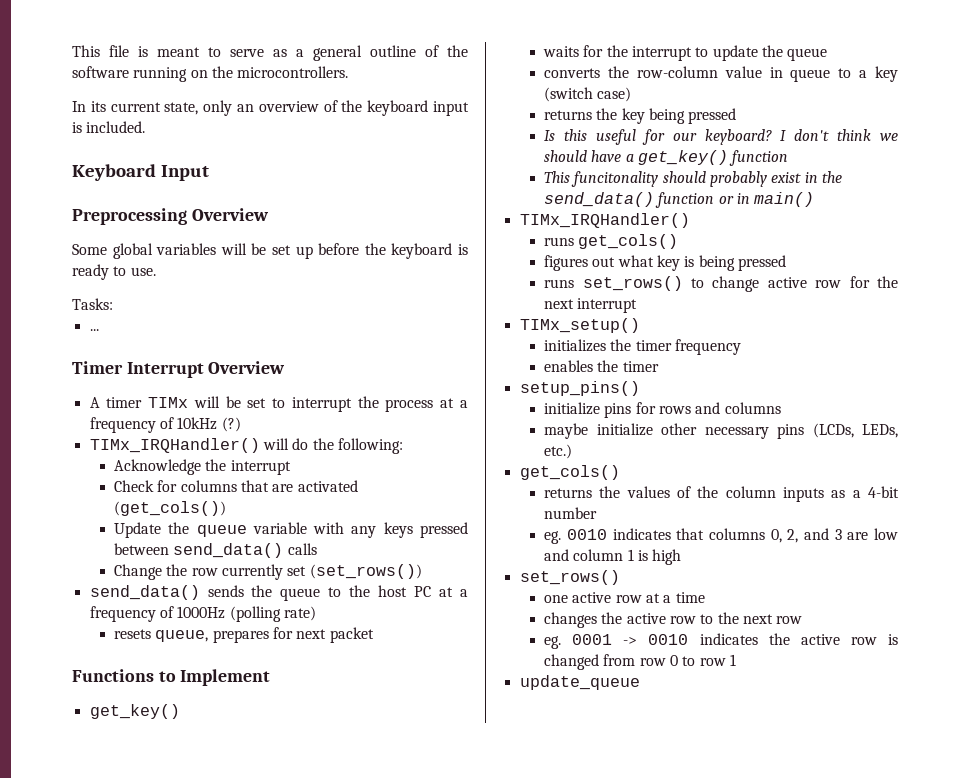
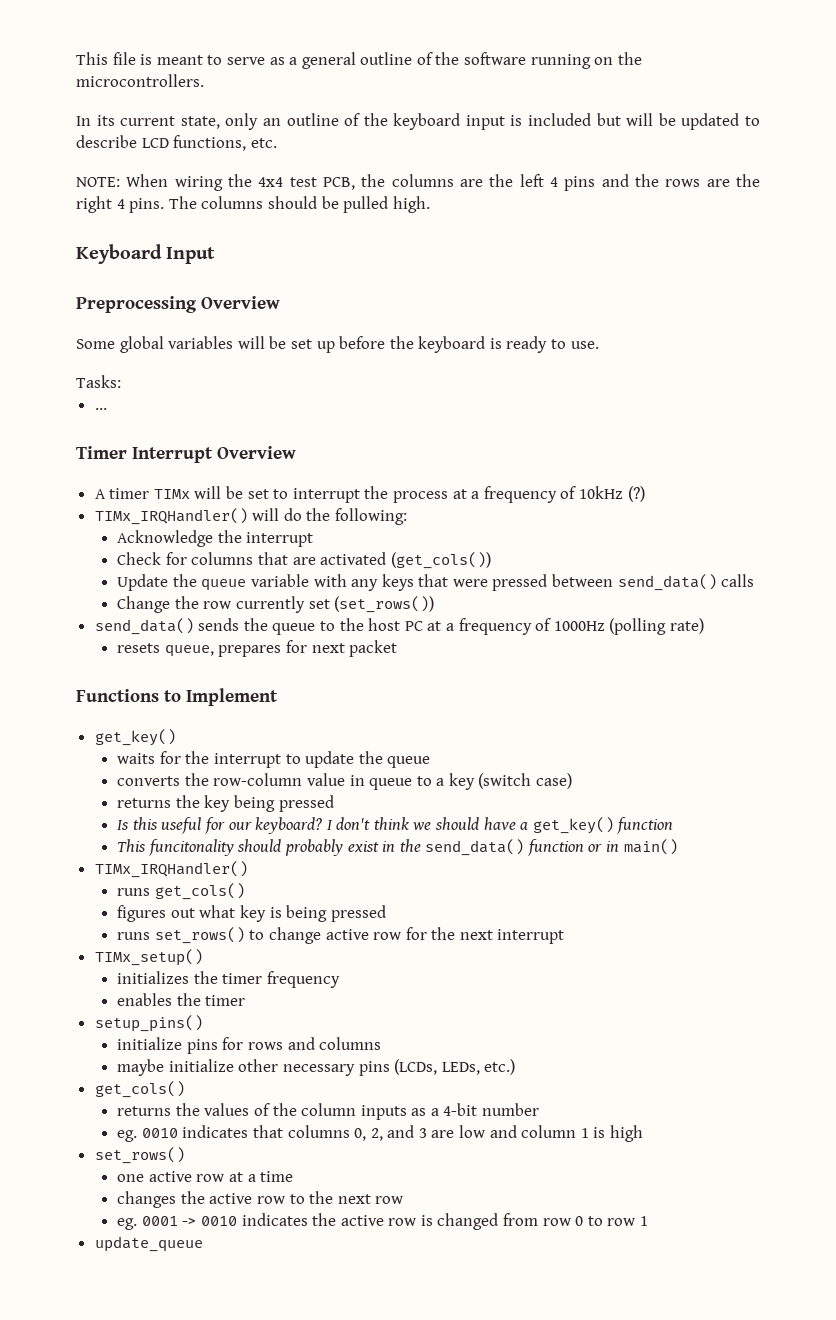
- In its current state, only an overview of the keyboard input is included.
+ In its current state, only an outline of the keyboard input is included but will be updated to describe LCD functions, etc.
+ NOTE: When wiring the 4x4 test PCB, the columns are the left 4 pins and the rows are the right 4 pins. The columns should be pulled high.
- Update the queue variable with any keys pressed between send_data() calls
+ Update the queue variable with any keys that were pressed between send_data() calls

